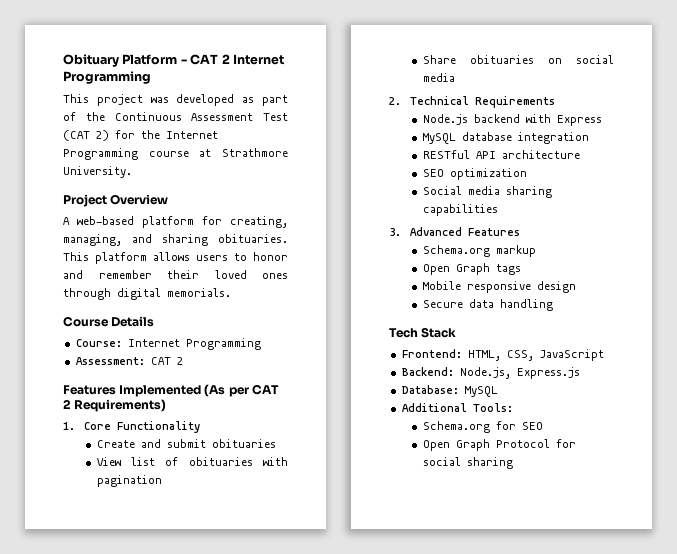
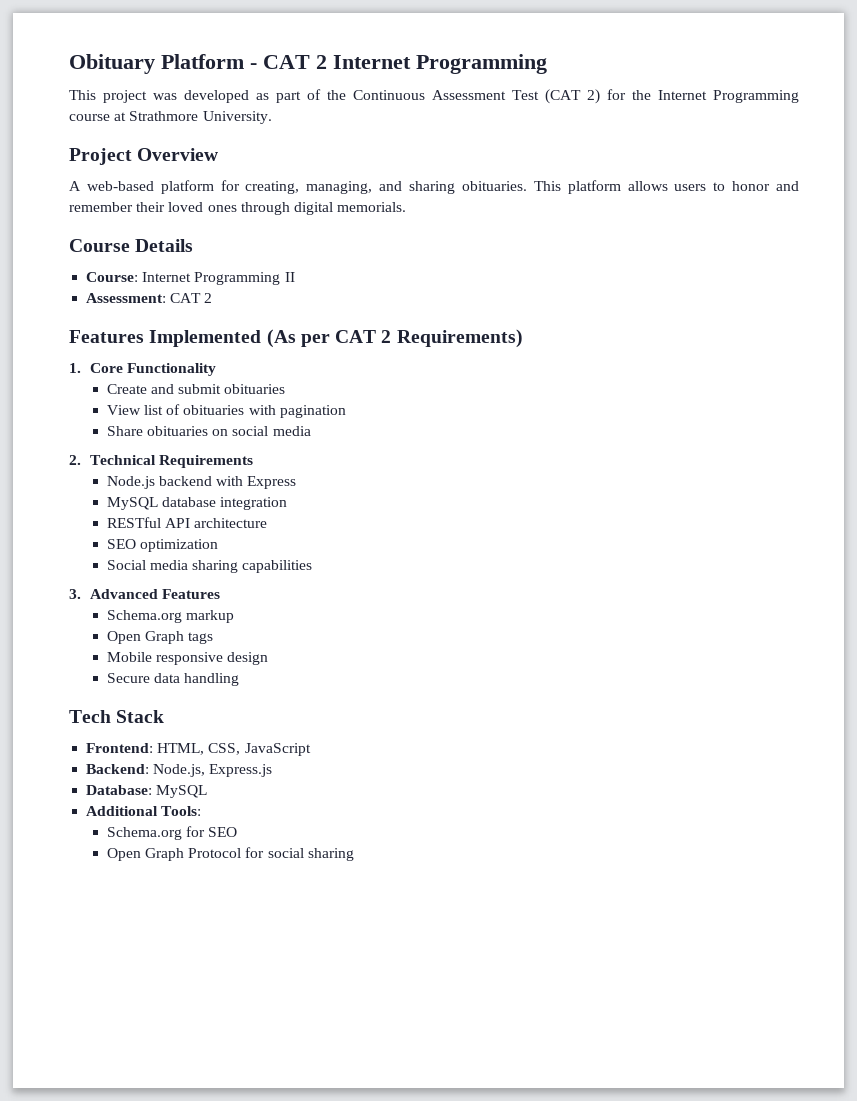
- Course: Internet Programming
+ Course: Internet Programming II

